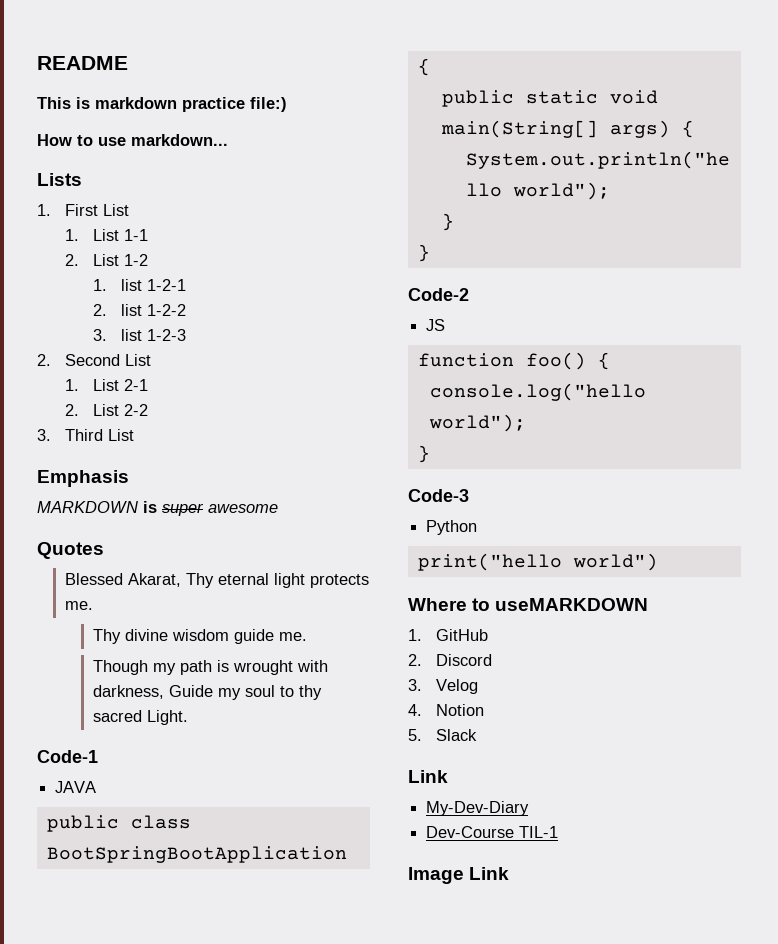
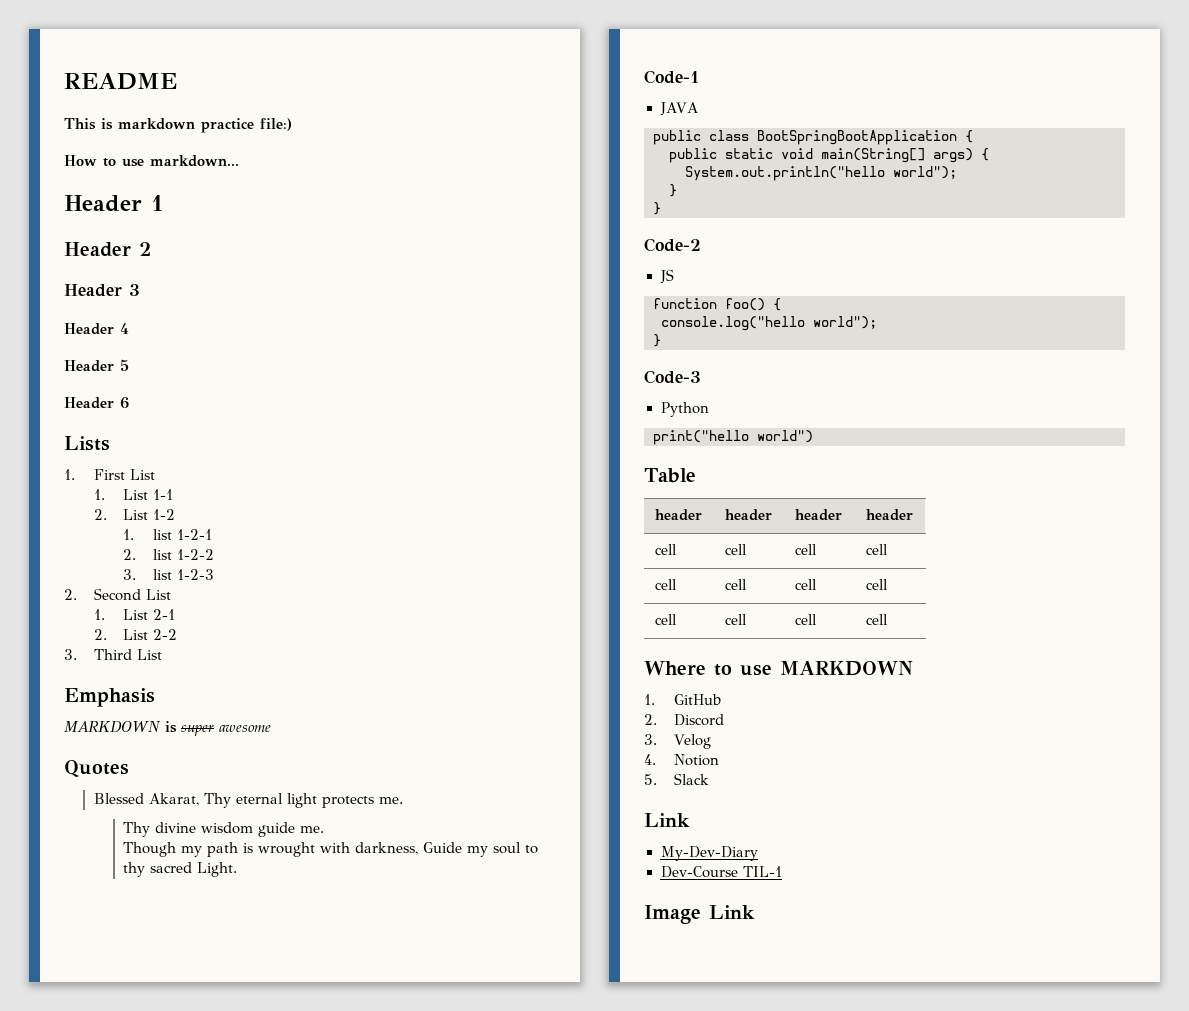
+ Header 1
+ Header 2
+ Header 3
+ Header 4
+ Header 5
+ Header 6
+ Table
+ header | header | header | header
+ cell | cell | cell | cell
+ cell | cell | cell | cell
+ cell | cell | cell | cell
- Where to useMARKDOWN
+ Where to use MARKDOWN

